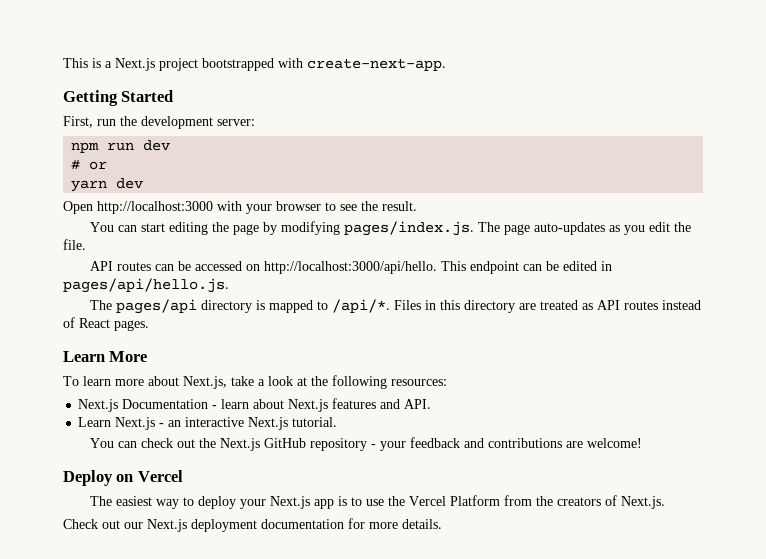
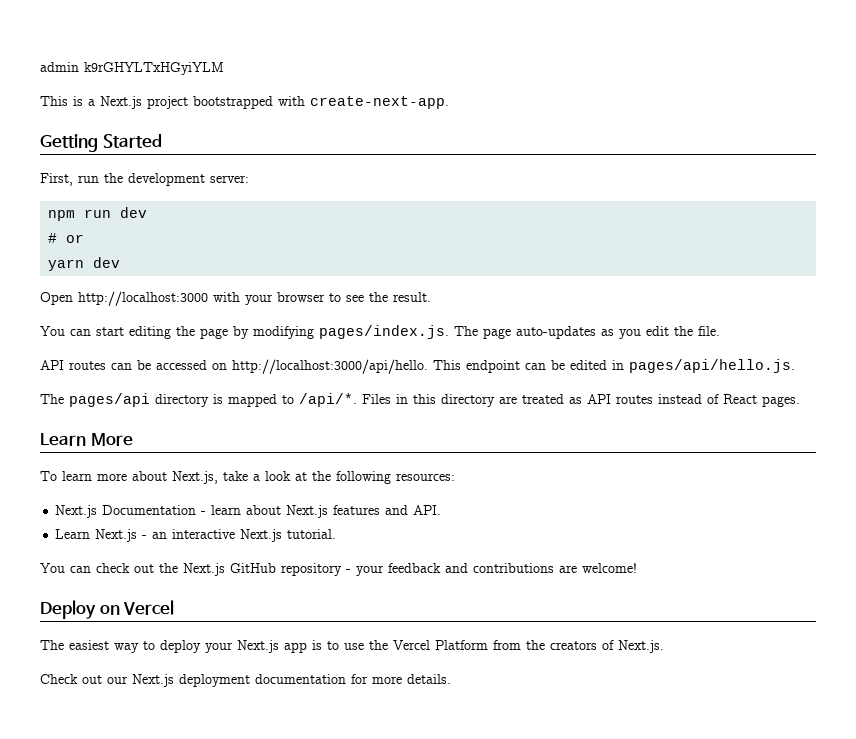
+ admin k9rGHYLTxHGyiYLM

